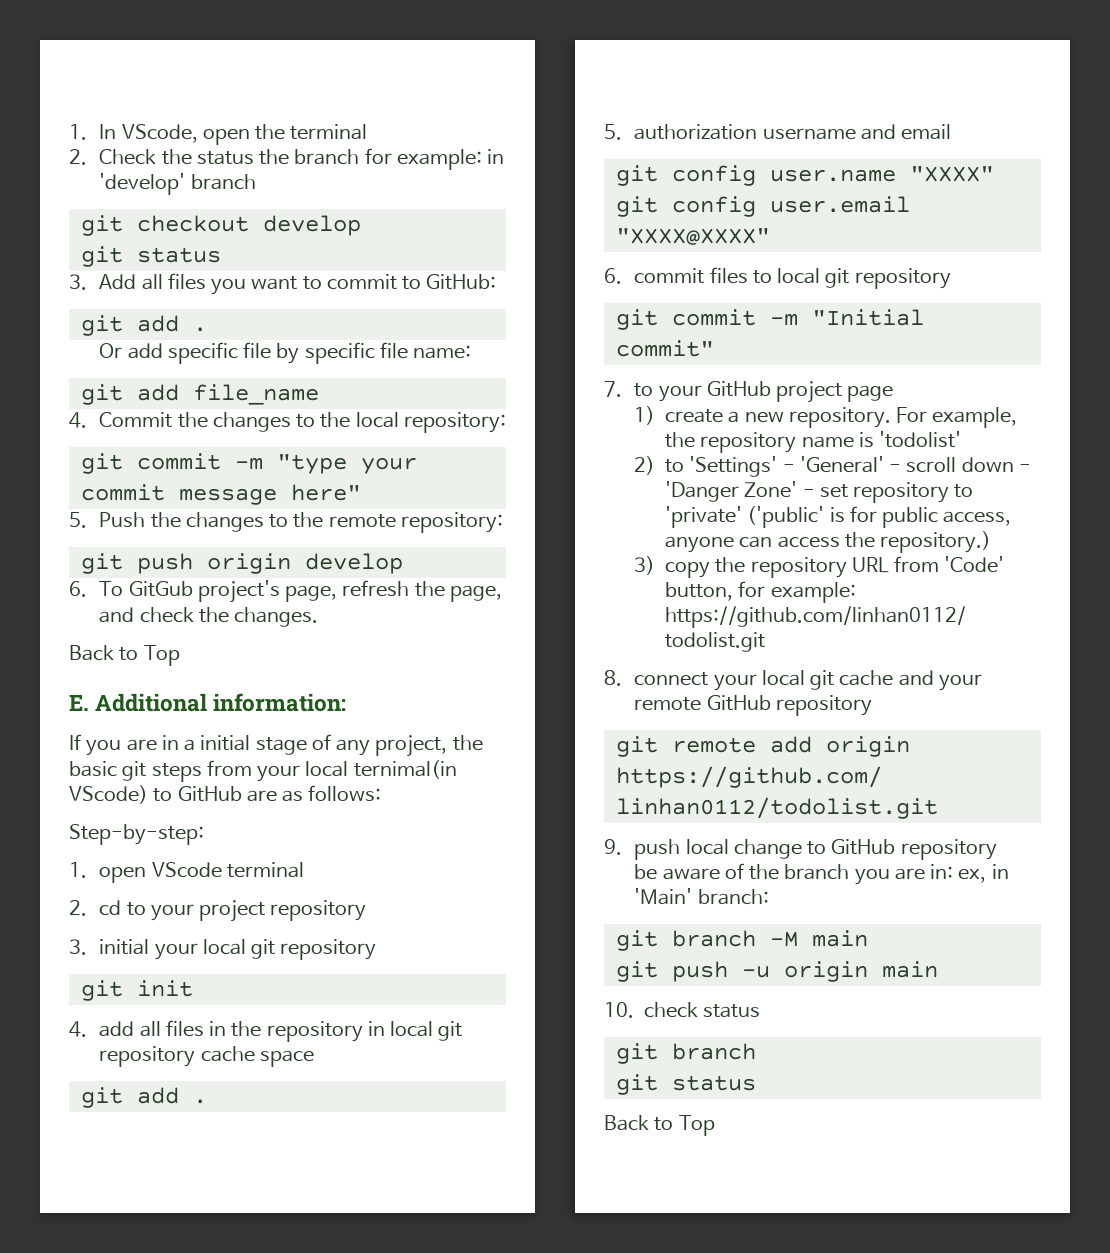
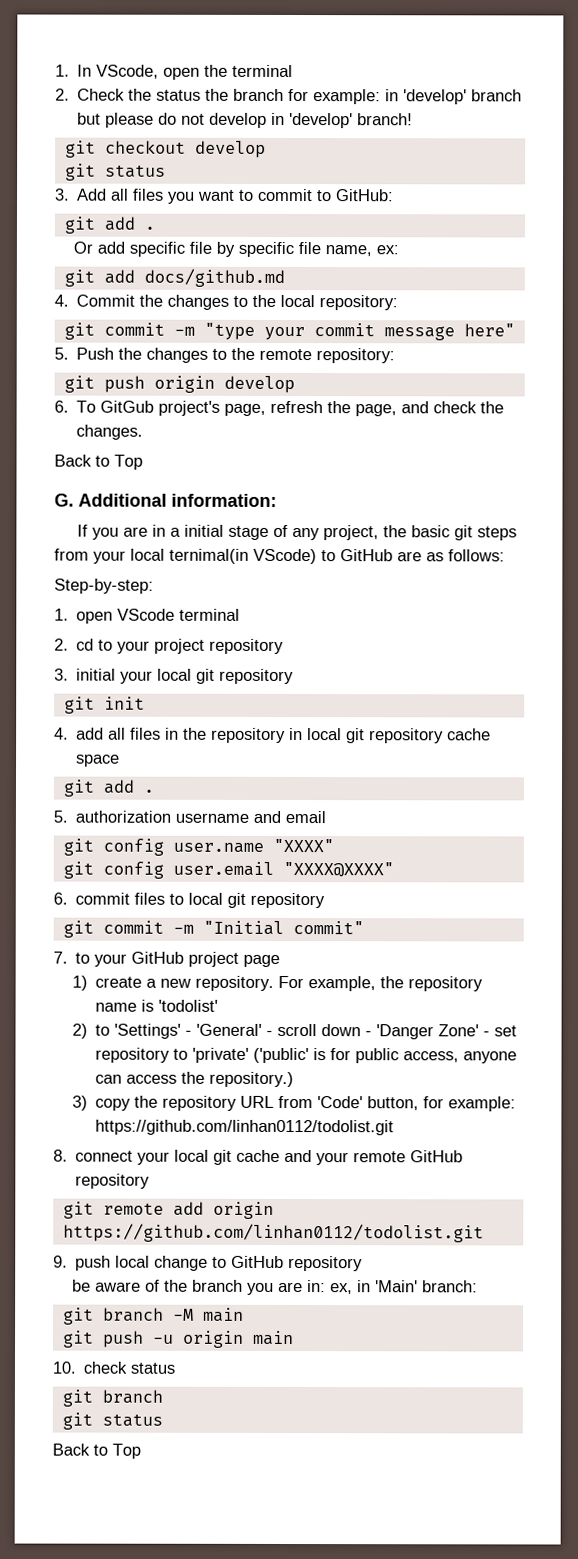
- 2. Check the status the branch for example: in 'develop' branch
+ 2. Check the status the branch for example: in 'develop' branch but please do not develop in 'develop' branch!
- Or add specific file by specific file name:
- git add file_name
+ Or add specific file by specific file name, ex:
+ git add docs/github.md
- E. Additional information:
+ G. Additional information:

